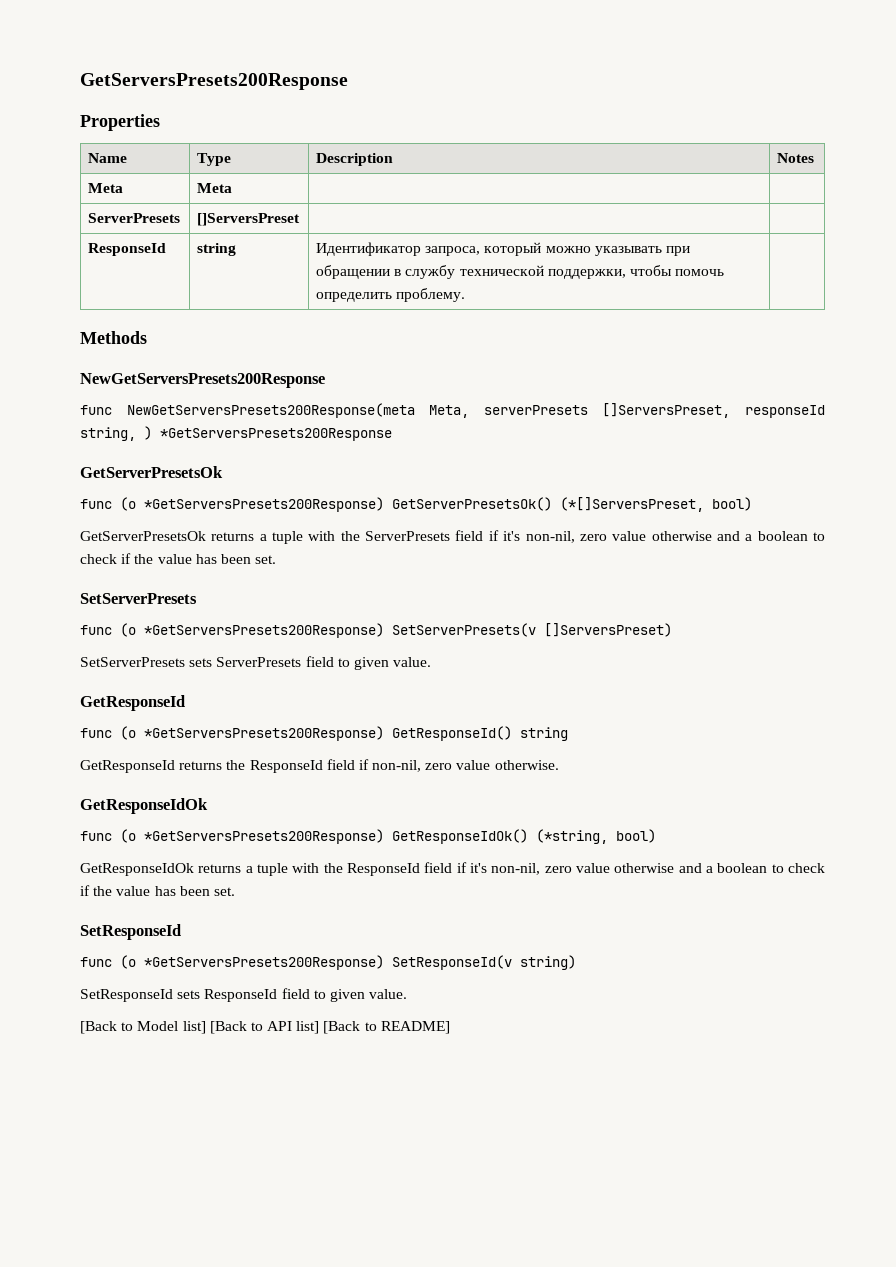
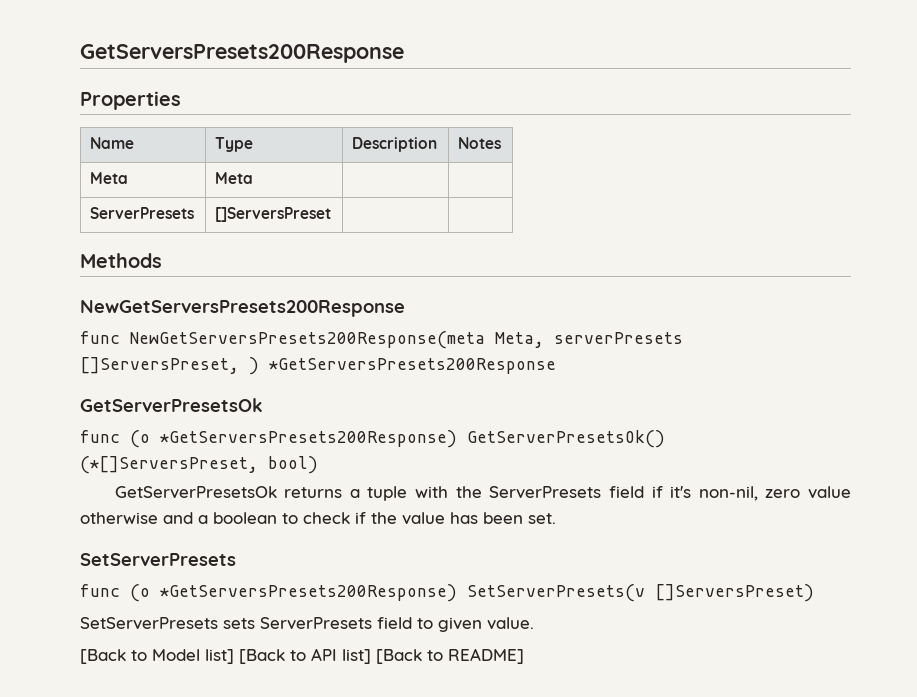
- ResponseId | string | Идентификатор запроса, который можно указывать при обращении в службу технической поддержки, чтобы помочь определить проблему. |
- func NewGetServersPresets200Response(meta Meta, serverPresets []ServersPreset, responseId string, ) *GetServersPresets200Response
+ func NewGetServersPresets200Response(meta Meta, serverPresets []ServersPreset, ) *GetServersPresets200Response
  SetServerPresets sets ServerPresets field to given value.
- GetResponseId
- func (o *GetServersPresets200Response) GetResponseId() string
- GetResponseId returns the ResponseId field if non-nil, zero value otherwise.
- GetResponseIdOk
- func (o *GetServersPresets200Response) GetResponseIdOk() (*string, bool)
- GetResponseIdOk returns a tuple with the ResponseId field if it's non-nil, zero value otherwise and a boolean to check if the value has been set.
- SetResponseId
- func (o *GetServersPresets200Response) SetResponseId(v string)
- SetResponseId sets ResponseId field to given value.

